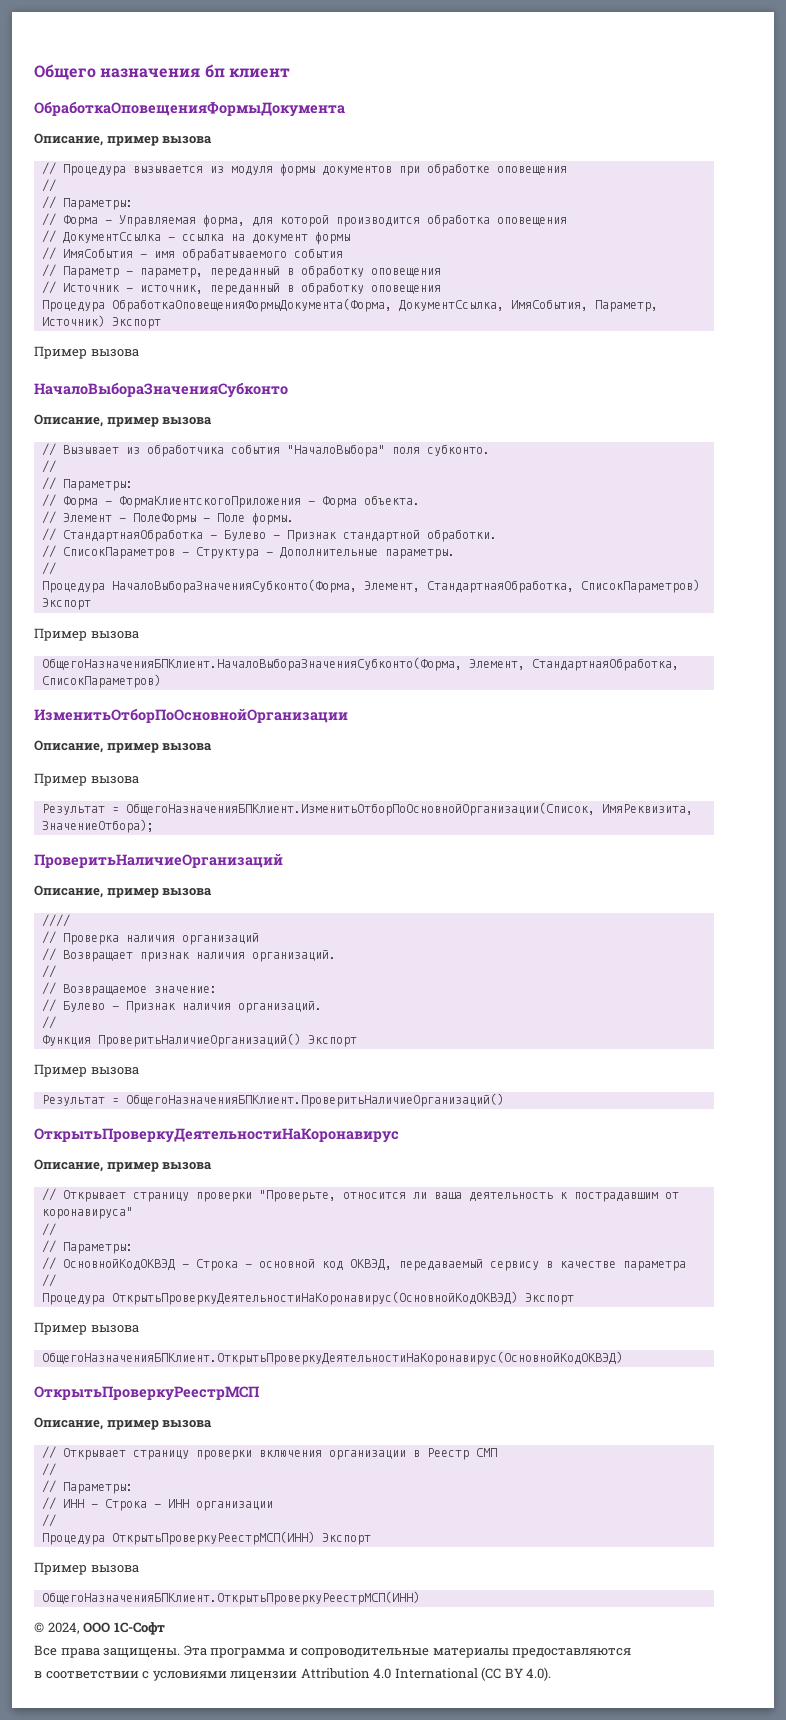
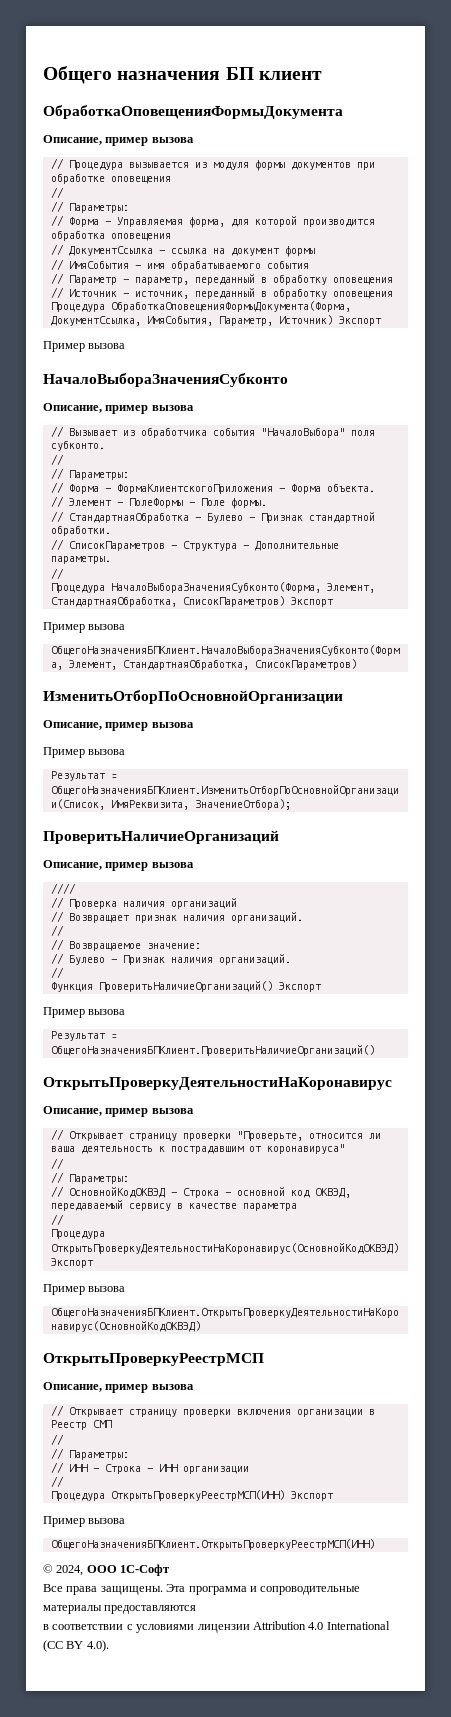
- Общего назначения бп клиент
+ Общего назначения БП клиент

